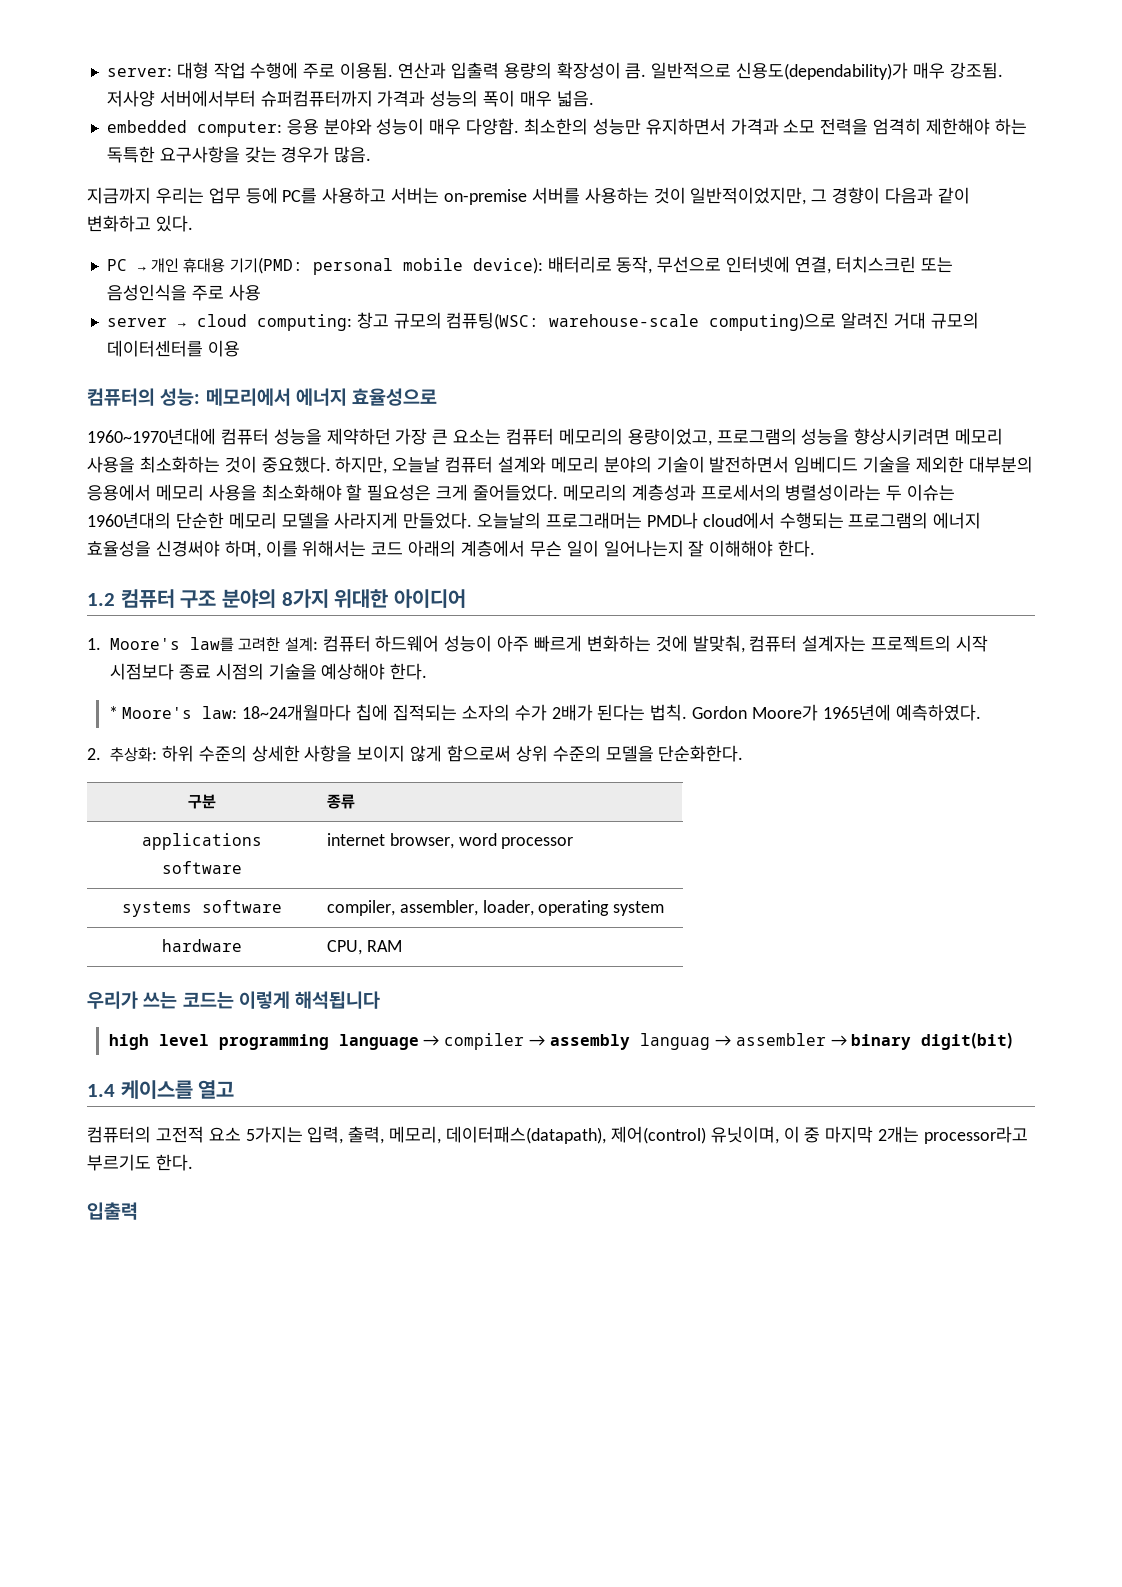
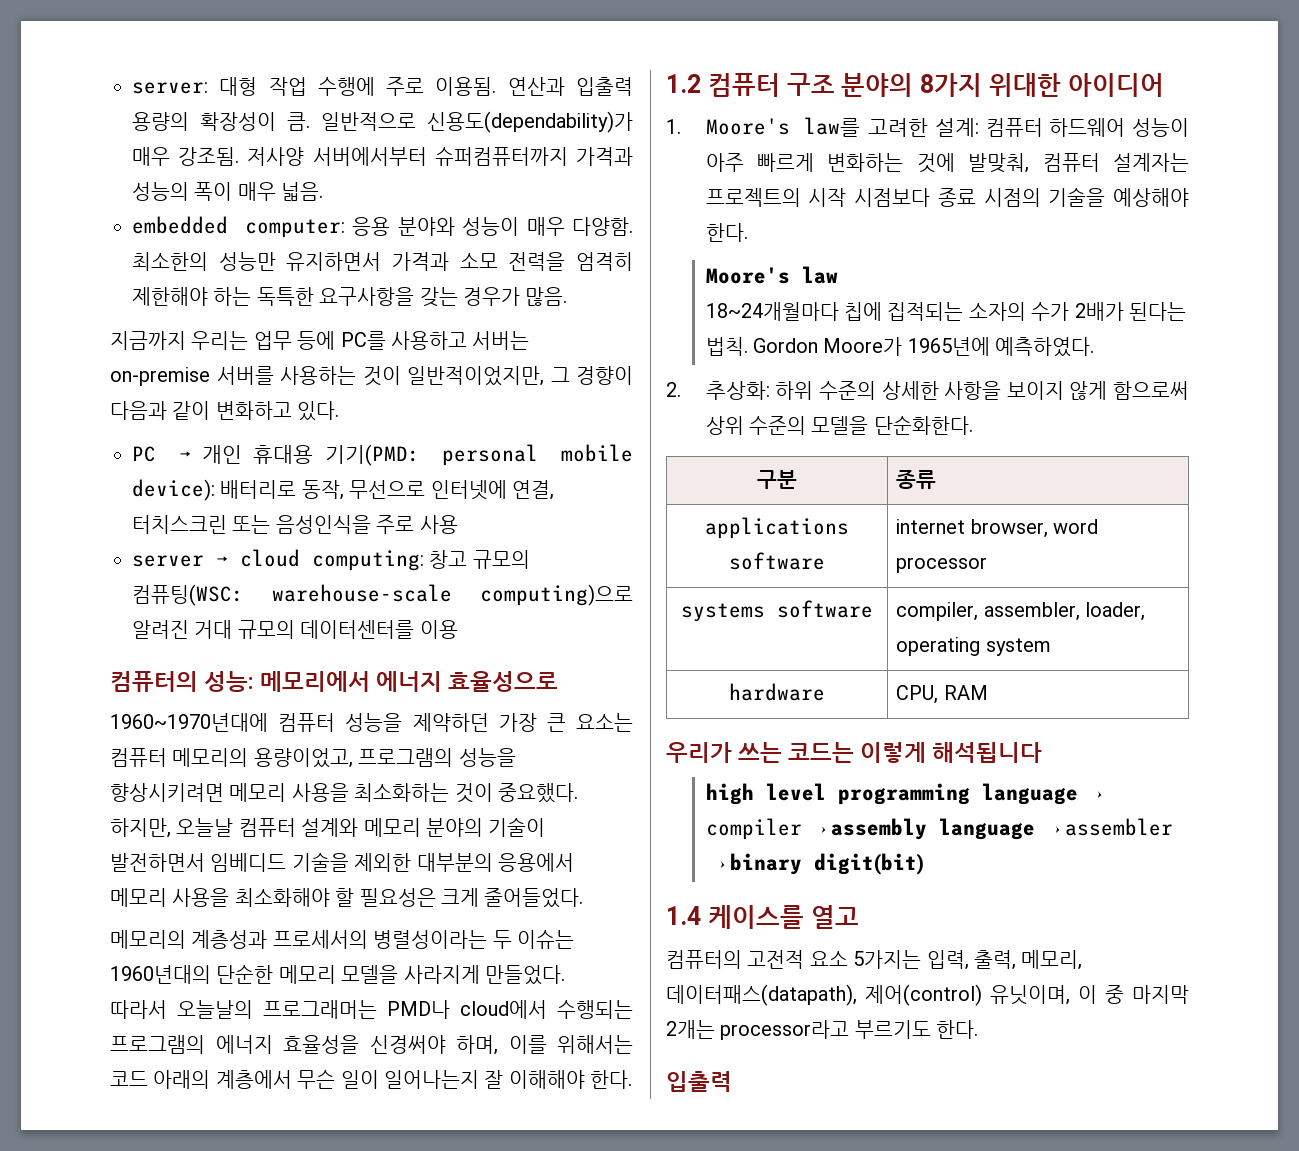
- 하지만, 오늘날 컴퓨터 설계와 메모리 분야의 기술이 발전하면서 임베디드 기술을 제외한 대부분의 응용에서 메모리 사용을 최소화해야 할 필요성은 크게 줄어들었다. 메모리의 계층성과 프로세서의 병렬성이라는 두 이슈는 1960년대의 단순한 메모리 모델을 사라지게 만들었다. 오늘날의 프로그래머는 PMD나 cloud에서 수행되는 프로그램의 에너지 효율성을 신경써야 하며, 이를 위해서는 코드 아래의 계층에서 무슨 일이 일어나는지 잘 이해해야 한다.
+ 하지만, 오늘날 컴퓨터 설계와 메모리 분야의 기술이 발전하면서 임베디드 기술을 제외한 대부분의 응용에서 메모리 사용을 최소화해야 할 필요성은 크게 줄어들었다.
+ 메모리의 계층성과 프로세서의 병렬성이라는 두 이슈는 1960년대의 단순한 메모리 모델을 사라지게 만들었다.
+ 따라서 오늘날의 프로그래머는 PMD나 cloud에서 수행되는 프로그램의 에너지 효율성을 신경써야 하며, 이를 위해서는 코드 아래의 계층에서 무슨 일이 일어나는지 잘 이해해야 한다.
- * Moore's law: 18~24개월마다 칩에 집적되는 소자의 수가 2배가 된다는 법칙.
+ Moore's law
+ 18~24개월마다 칩에 집적되는 소자의 수가 2배가 된다는 법칙.
- high level programming language → compiler → assembly languag → assembler → binary digit(bit)
+ high level programming language → compiler → assembly language → assembler → binary digit(bit)

